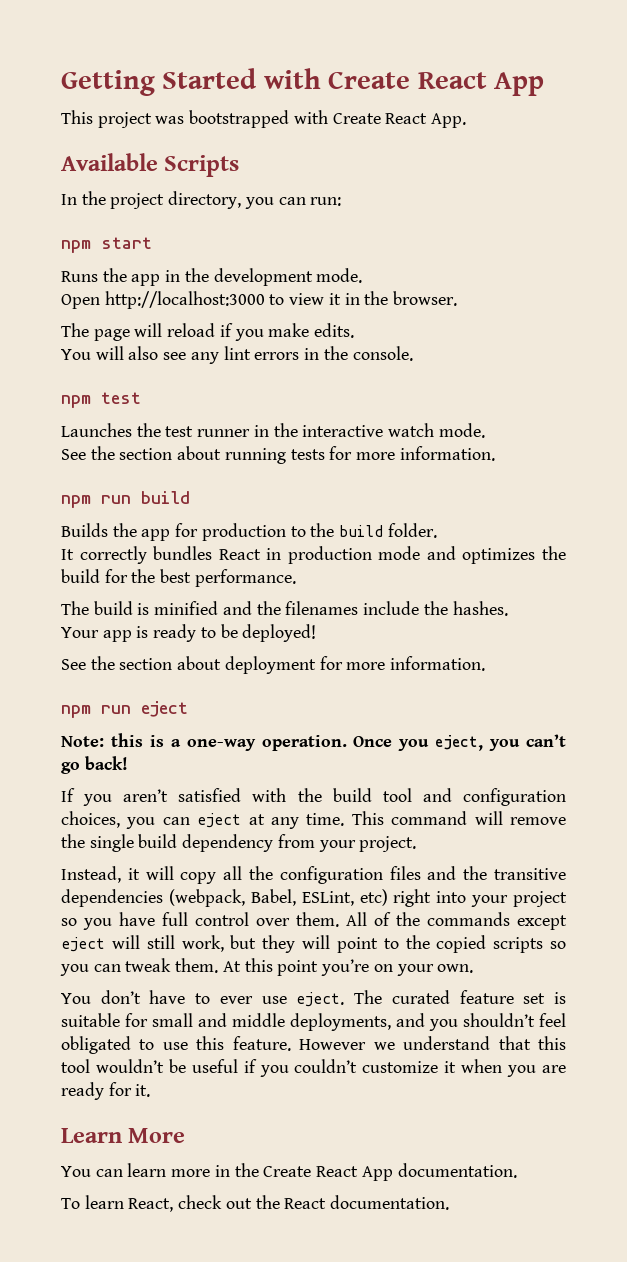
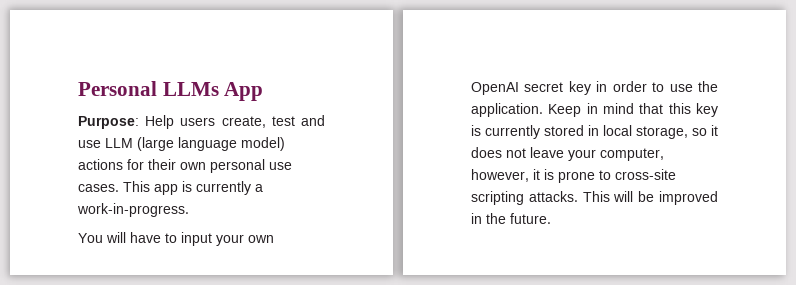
- Getting Started with Create React App
- This project was bootstrapped with Create React App.
- Available Scripts
- In the project directory, you can run:
- npm start
- Runs the app in the development mode.
- Open http://localhost:3000 to view it in the browser.
- The page will reload if you make edits.
- You will also see any lint errors in the console.
- npm test
- Launches the test runner in the interactive watch mode.
- See the section about running tests for more information.
- npm run build
- Builds the app for production to the build folder.
- It correctly bundles React in production mode and optimizes the build for the best performance.
- The build is minified and the filenames include the hashes.
- Your app is ready to be deployed!
- See the section about deployment for more information.
- npm run eject
- Note: this is a one-way operation. Once you eject, you can’t go back!
- If you aren’t satisfied with the build tool and configuration choices, you can eject at any time. This command will remove the single build dependency from your project.
- Instead, it will copy all the configuration files and the transitive dependencies (webpack, Babel, ESLint, etc) right into your project so you have full control over them. All of the commands except eject will still work, but they will point to the copied scripts so you can tweak them. At this point you’re on your own.
- You don’t have to ever use eject. The curated feature set is suitable for small and middle deployments, and you shouldn’t feel obligated to use this feature. However we understand that this tool wouldn’t be useful if you couldn’t customize it when you are ready for it.
- Learn More
- You can learn more in the Create React App documentation.
- To learn React, check out the React documentation.
+ Personal LLMs App
+ Purpose: Help users create, test and use LLM (large language model) actions for their own personal use cases. This app is currently a work-in-progress.
+ You will have to input your own OpenAI secret key in order to use the application. Keep in mind that this key is currently stored in local storage, so it does not leave your computer, however, it is prone to cross-site scripting attacks. This will be improved in the future.

